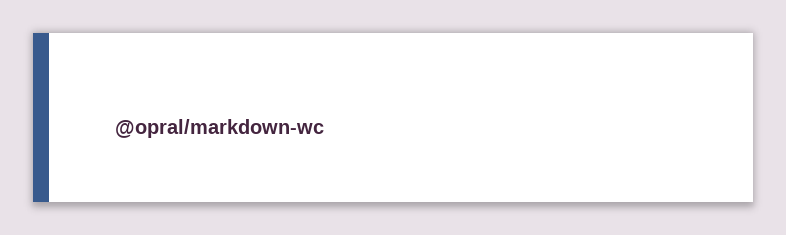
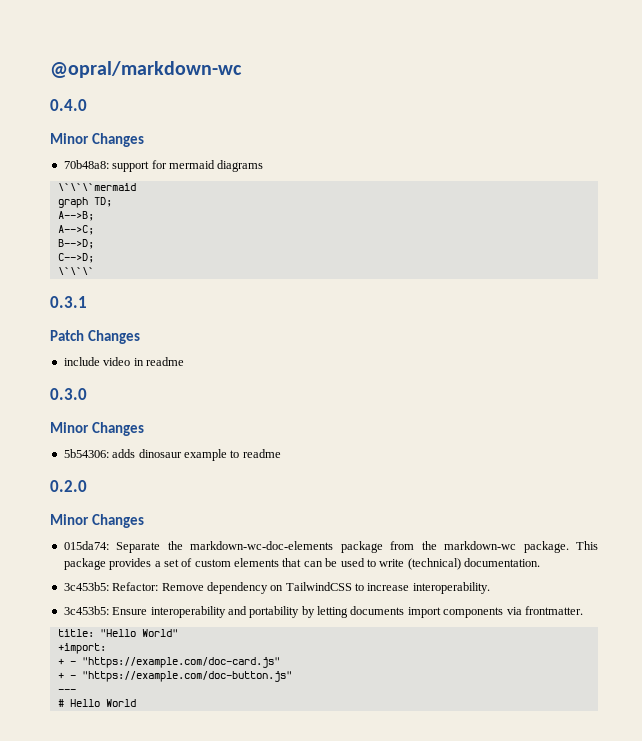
+ 0.4.0
+ Minor Changes
+ 70b48a8: support for mermaid diagrams
+ \`\`\`mermaid
+ graph TD;
+ A-->B;
+ A-->C;
+ B-->D;
+ C-->D;
+ \`\`\`
+ 0.3.1
+ Patch Changes
+ include video in readme
+ 0.3.0
+ Minor Changes
+ 5b54306: adds dinosaur example to readme
+ 0.2.0
+ Minor Changes
+ 015da74: Separate the markdown-wc-doc-elements package from the markdown-wc package. This package provides a set of custom elements that can be used to write (technical) documentation.
+ 3c453b5: Refactor: Remove dependency on TailwindCSS to increase interoperability.
+ 3c453b5: Ensure interoperability and portability by letting documents import components via frontmatter.
+ title: "Hello World"
+ +import:
+ + - "https://example.com/doc-card.js"
+ + - "https://example.com/doc-button.js"
+ ---
+ # Hello World

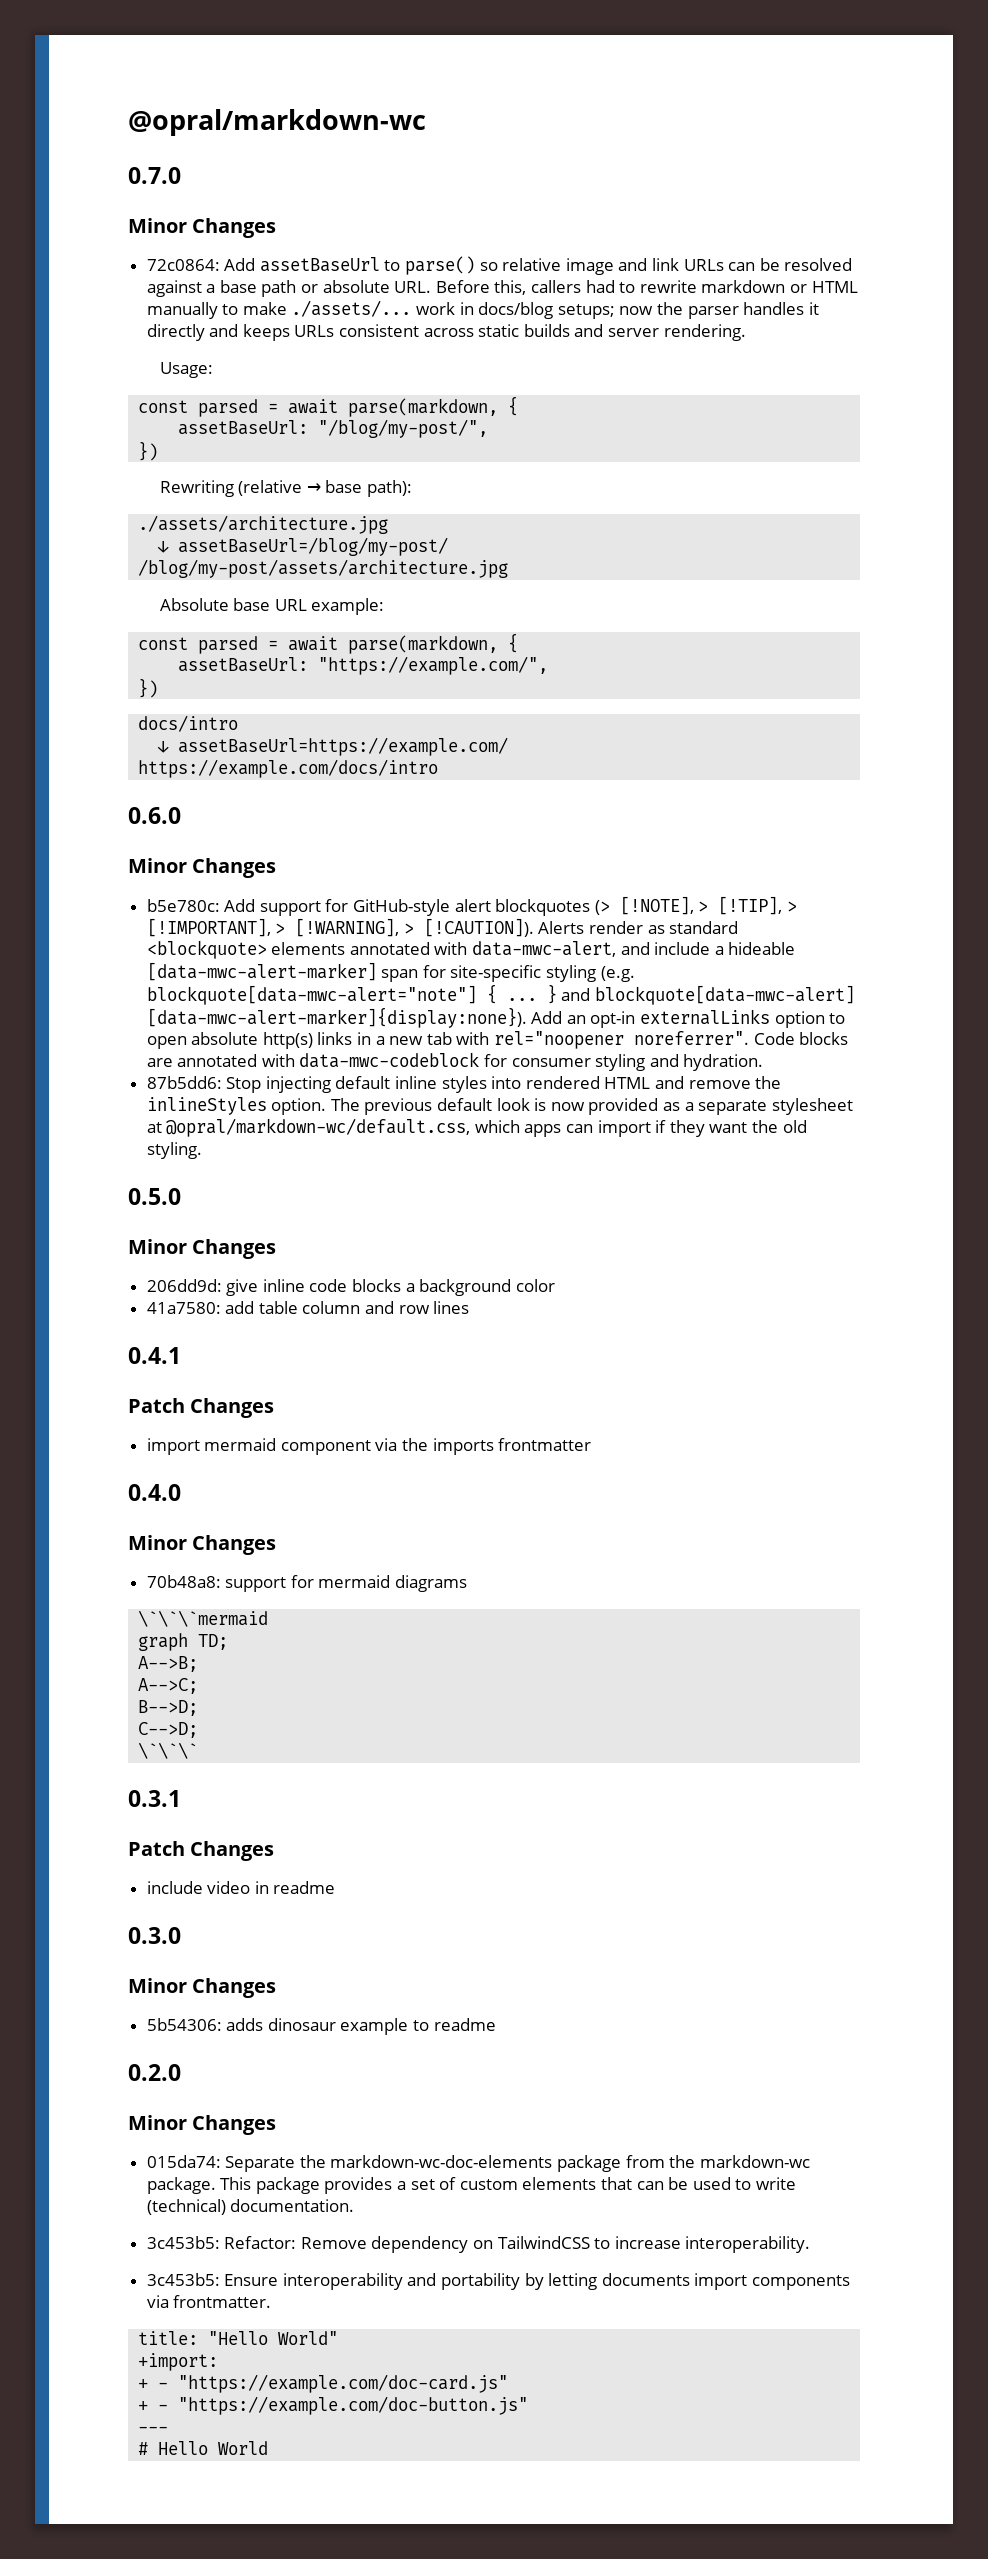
+ 0.7.0
+ Minor Changes
+ 72c0864: Add assetBaseUrl to parse() so relative image and link URLs can be resolved against a base path or absolute URL. Before this, callers had to rewrite markdown or HTML manually to make ./assets/... work in docs/blog setups; now the parser handles it directly and keeps URLs consistent across static builds and server rendering.
+ Usage:
+ const parsed = await parse(markdown, {
+ assetBaseUrl: "/blog/my-post/",
+ })
+ Rewriting (relative → base path):
+ ./assets/architecture.jpg
+ ↓ assetBaseUrl=/blog/my-post/
+ /blog/my-post/assets/architecture.jpg
+ Absolute base URL example:
+ const parsed = await parse(markdown, {
+ assetBaseUrl: "https://example.com/",
+ })
+ docs/intro
+ ↓ assetBaseUrl=https://example.com/
+ https://example.com/docs/intro
+ 0.6.0
+ Minor Changes
+ b5e780c: Add support for GitHub-style alert blockquotes (> [!NOTE], > [!TIP], > [!IMPORTANT], > [!WARNING], > [!CAUTION]). Alerts render as standard <blockquote> elements annotated with data-mwc-alert, and include a hideable [data-mwc-alert-marker] span for site-specific styling (e.g. blockquote[data-mwc-alert="note"] { ... } and blockquote[data-mwc-alert] [data-mwc-alert-marker]{display:none}). Add an opt-in externalLinks option to open absolute http(s) links in a new tab with rel="noopener noreferrer". Code blocks are annotated with data-mwc-codeblock for consumer styling and hydration.
+ 87b5dd6: Stop injecting default inline styles into rendered HTML and remove the inlineStyles option. The previous default look is now provided as a separate stylesheet at @opral/markdown-wc/default.css, which apps can import if they want the old styling.
+ 0.5.0
+ Minor Changes
+ 206dd9d: give inline code blocks a background color
+ 41a7580: add table column and row lines
+ 0.4.1
+ Patch Changes
+ import mermaid component via the imports frontmatter

